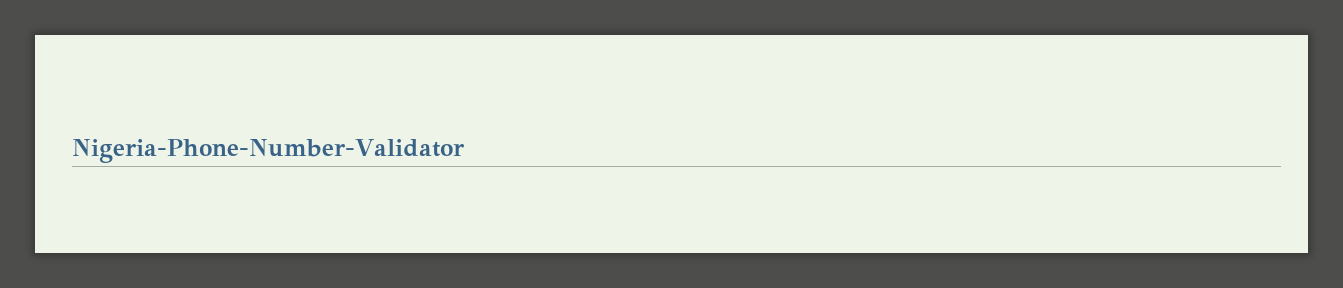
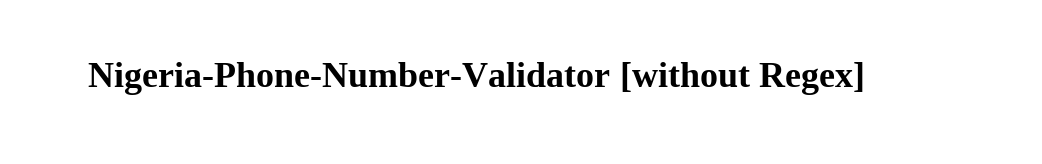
- Nigeria-Phone-Number-Validator
+ Nigeria-Phone-Number-Validator [without Regex]

